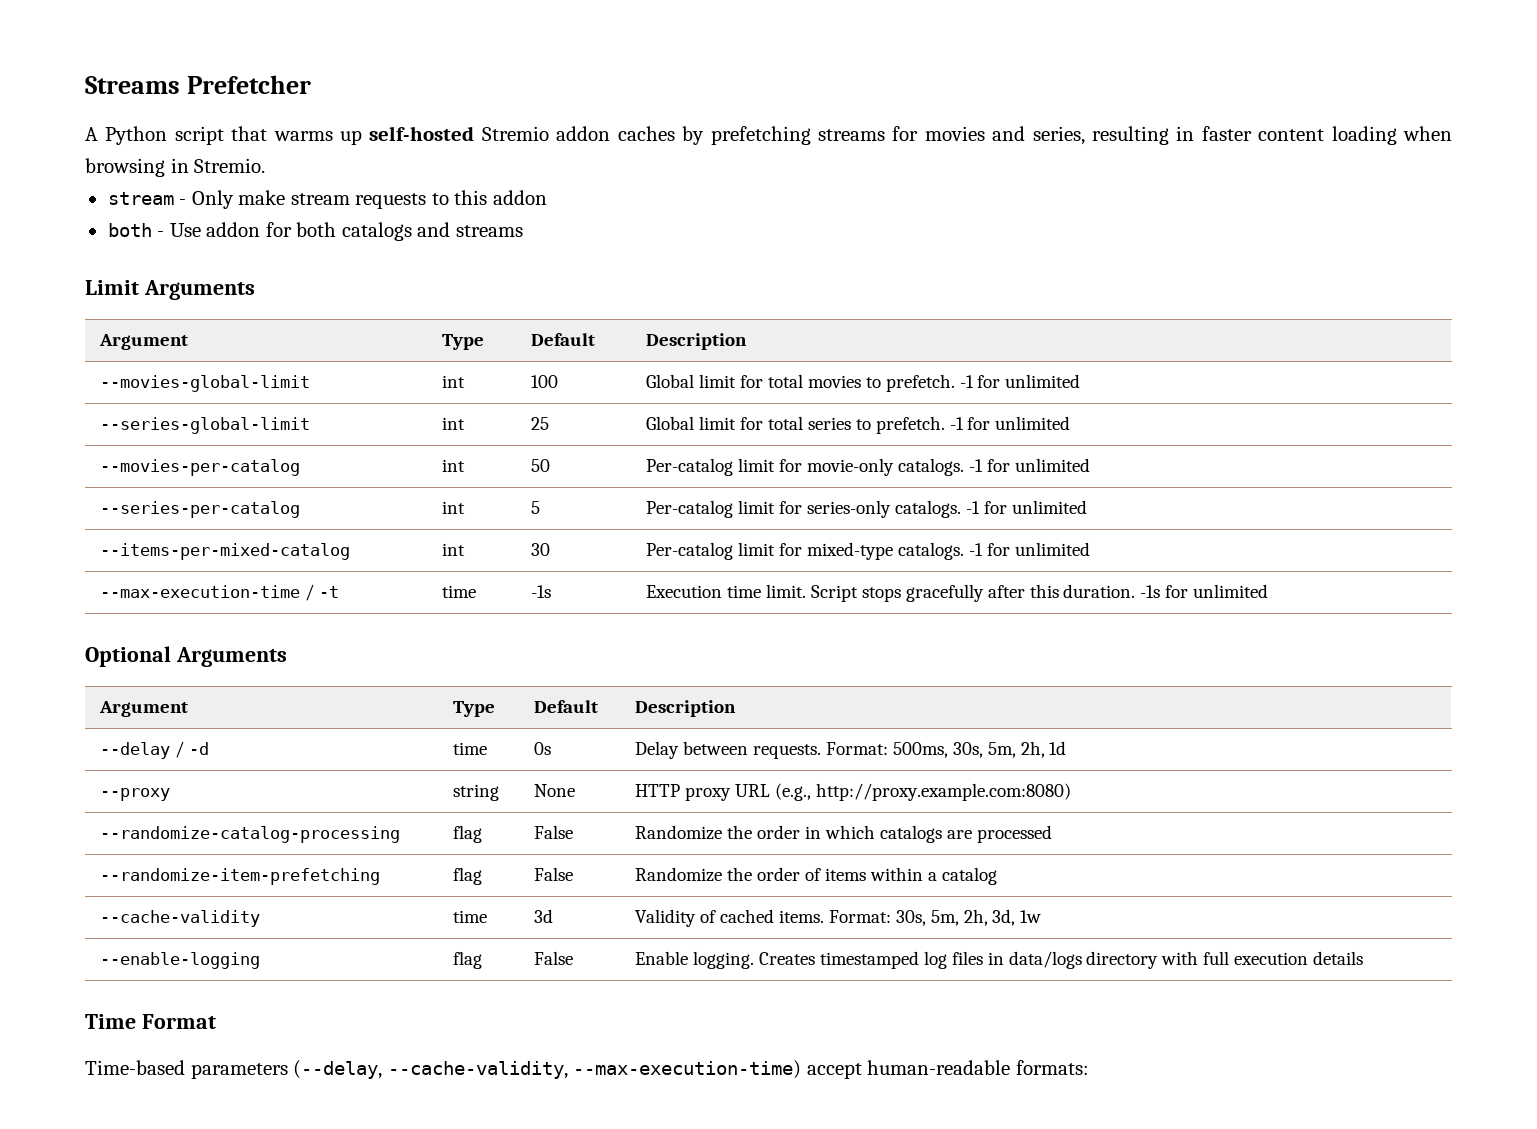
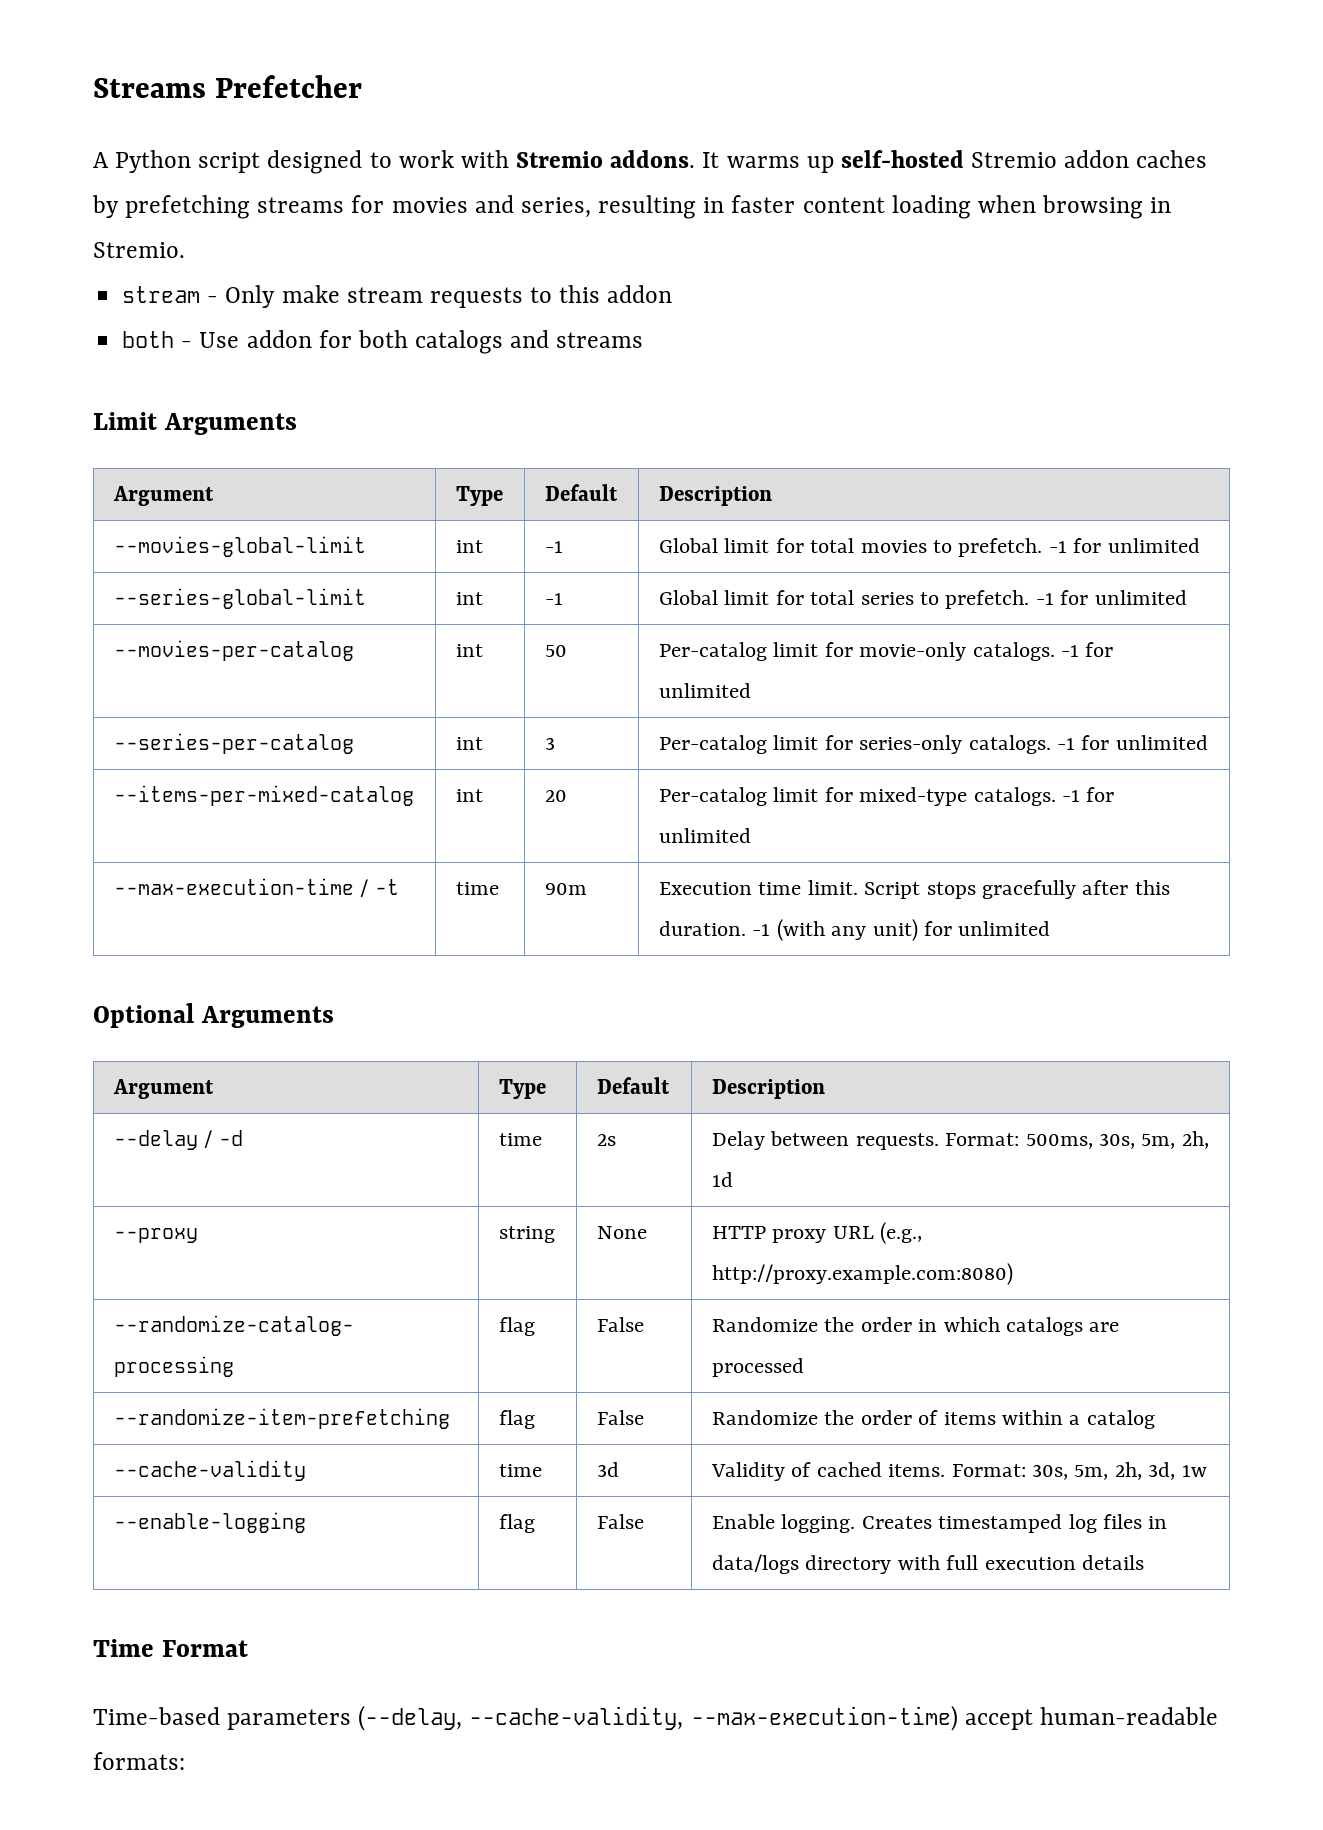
- A Python script that warms up self-hosted Stremio addon caches by prefetching streams for movies and series, resulting in faster content loading when browsing in Stremio.
+ A Python script designed to work with Stremio addons. It warms up self-hosted Stremio addon caches by prefetching streams for movies and series, resulting in faster content loading when browsing in Stremio.
- --movies-global-limit | int | 100 | Global limit for total movies to prefetch. -1 for unlimited
+ --movies-global-limit | int | -1 | Global limit for total movies to prefetch. -1 for unlimited
- --series-global-limit | int | 25 | Global limit for total series to prefetch. -1 for unlimited
+ --series-global-limit | int | -1 | Global limit for total series to prefetch. -1 for unlimited
- --series-per-catalog | int | 5 | Per-catalog limit for series-only catalogs. -1 for unlimited
+ --series-per-catalog | int | 3 | Per-catalog limit for series-only catalogs. -1 for unlimited
- --items-per-mixed-catalog | int | 30 | Per-catalog limit for mixed-type catalogs. -1 for unlimited
+ --items-per-mixed-catalog | int | 20 | Per-catalog limit for mixed-type catalogs. -1 for unlimited
- --max-execution-time / -t | time | -1s | Execution time limit. Script stops gracefully after this duration. -1s for unlimited
+ --max-execution-time / -t | time | 90m | Execution time limit. Script stops gracefully after this duration. -1 (with any unit) for unlimited
- --delay / -d | time | 0s | Delay between requests. Format: 500ms, 30s, 5m, 2h, 1d
+ --delay / -d | time | 2s | Delay between requests. Format: 500ms, 30s, 5m, 2h, 1d

